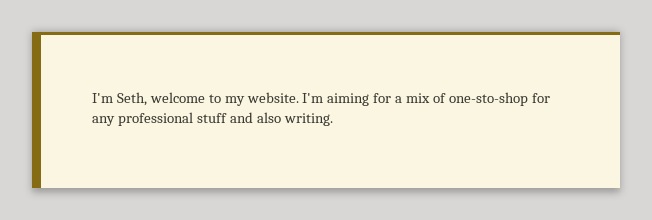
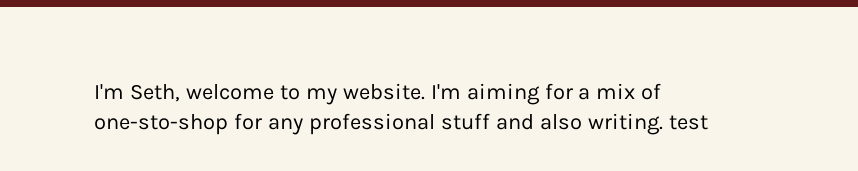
- I'm aiming for a mix of one-sto-shop for any professional stuff and also writing.
+ I'm aiming for a mix of one-sto-shop for any professional stuff and also writing. test

